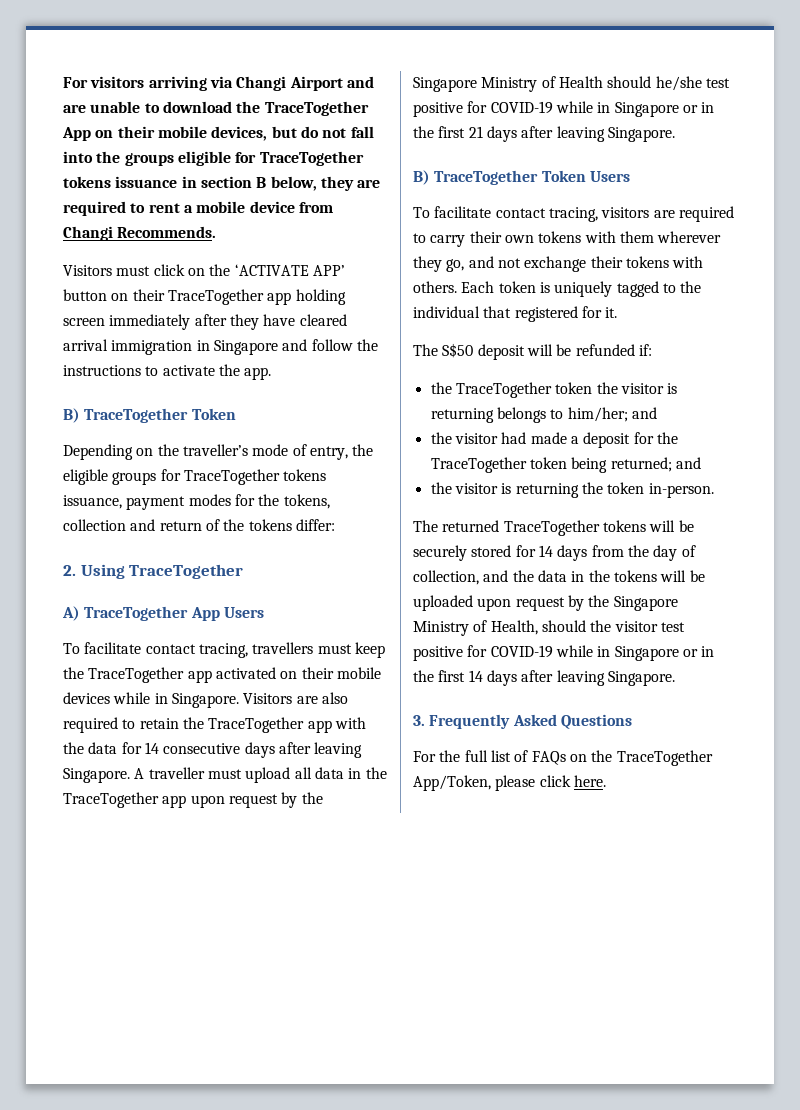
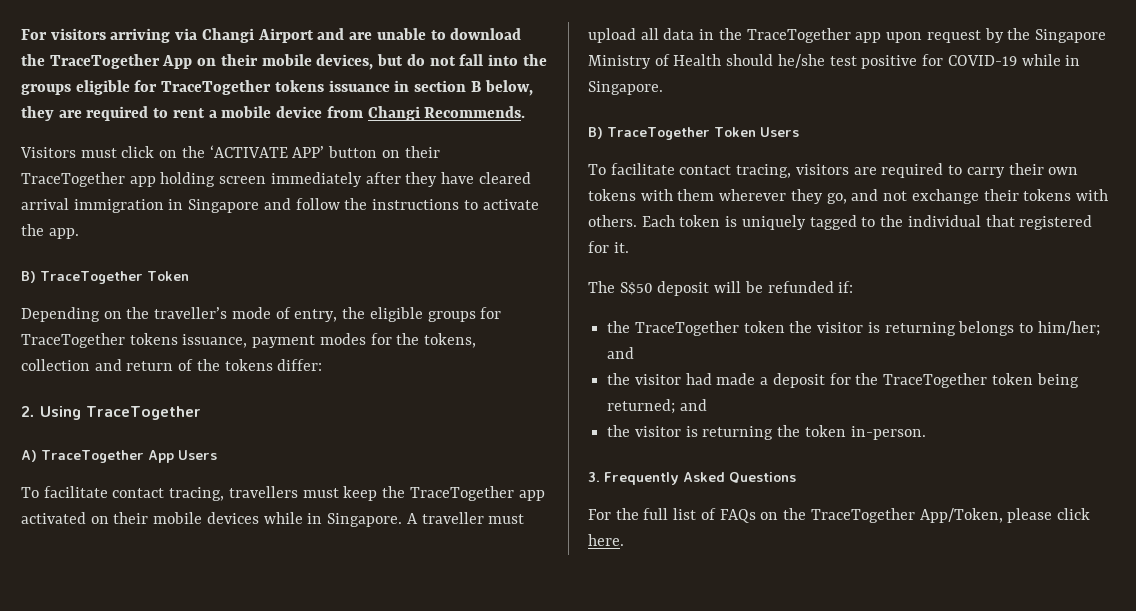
- Visitors are also required to retain the TraceTogether app with the data for 14 consecutive days after leaving Singapore.
- A traveller must upload all data in the TraceTogether app upon request by the Singapore Ministry of Health should he/she test positive for COVID-19 while in Singapore or in the first 21 days after leaving Singapore.
+ A traveller must upload all data in the TraceTogether app upon request by the Singapore Ministry of Health should he/she test positive for COVID-19 while in Singapore.
- The returned TraceTogether tokens will be securely stored for 14 days from the day of collection, and the data in the tokens will be uploaded upon request by the Singapore Ministry of Health, should the visitor test positive for COVID-19 while in Singapore or in the first 14 days after leaving Singapore.

